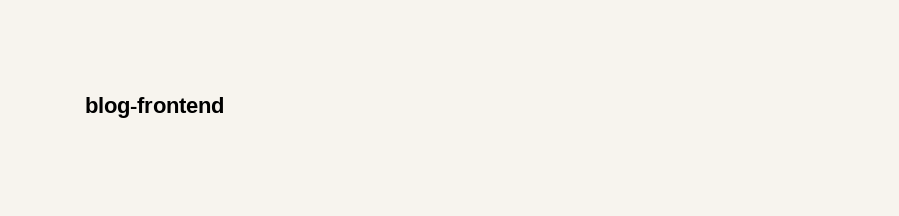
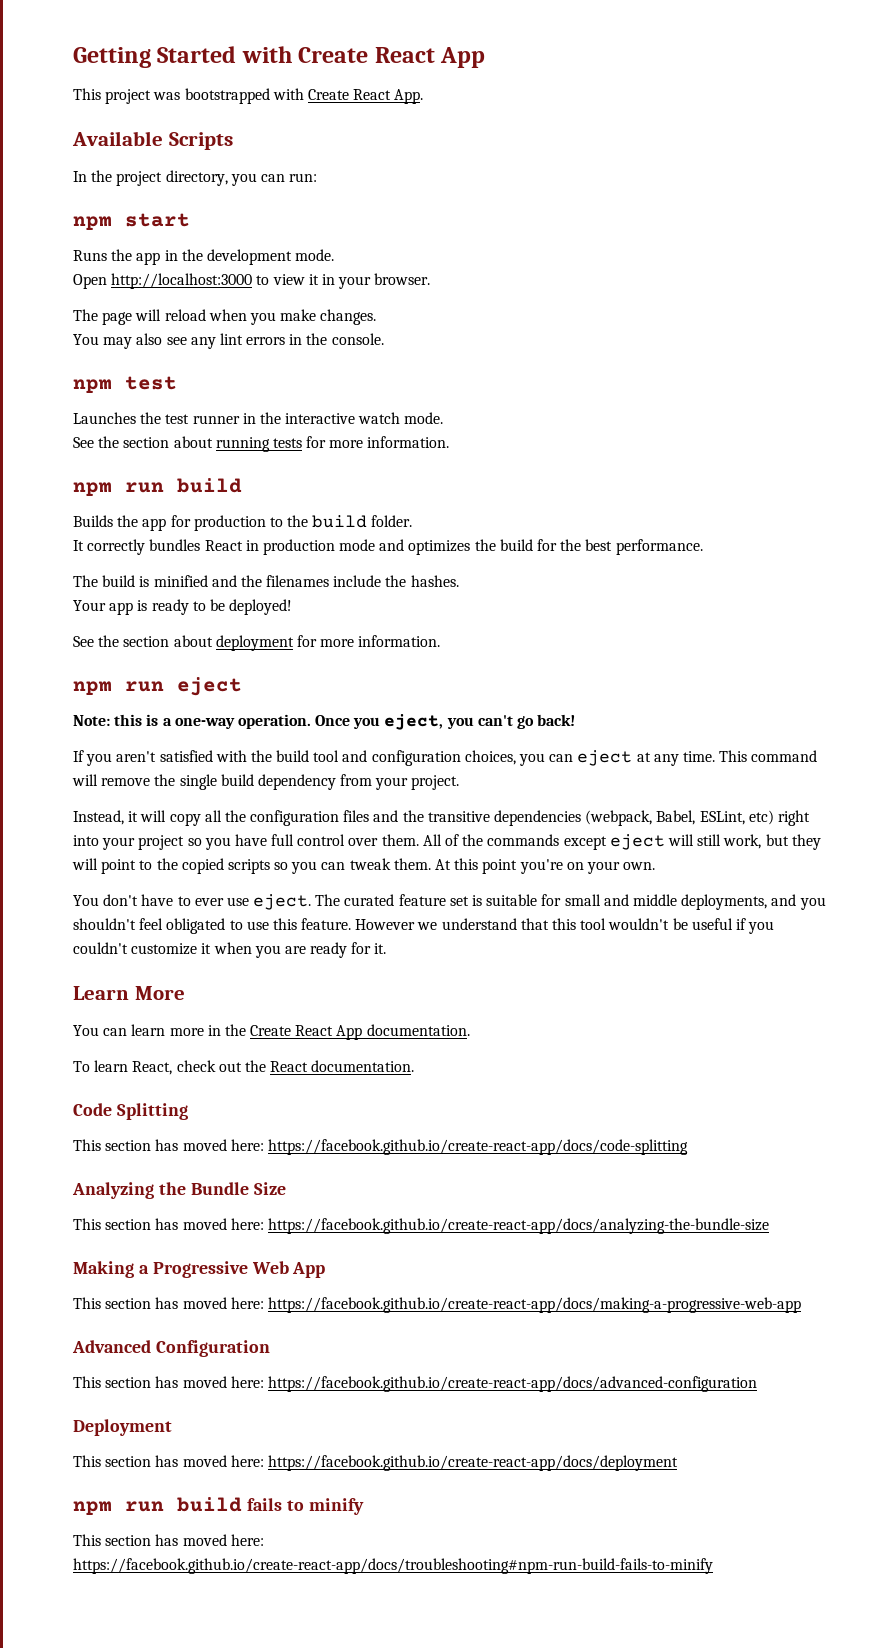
- blog-frontend
+ Getting Started with Create React App
+ This project was bootstrapped with Create React App.
+ Available Scripts
+ In the project directory, you can run:
+ npm start
+ Runs the app in the development mode.
+ Open http://localhost:3000 to view it in your browser.
+ The page will reload when you make changes.
+ You may also see any lint errors in the console.
+ npm test
+ Launches the test runner in the interactive watch mode.
+ See the section about running tests for more information.
+ npm run build
+ Builds the app for production to the build folder.
+ It correctly bundles React in production mode and optimizes the build for the best performance.
+ The build is minified and the filenames include the hashes.
+ Your app is ready to be deployed!
+ See the section about deployment for more information.
+ npm run eject
+ Note: this is a one-way operation. Once you eject, you can't go back!
+ If you aren't satisfied with the build tool and configuration choices, you can eject at any time. This command will remove the single build dependency from your project.
+ Instead, it will copy all the configuration files and the transitive dependencies (webpack, Babel, ESLint, etc) right into your project so you have full control over them. All of the commands except eject will still work, but they will point to the copied scripts so you can tweak them. At this point you're on your own.
+ You don't have to ever use eject. The curated feature set is suitable for small and middle deployments, and you shouldn't feel obligated to use this feature. However we understand that this tool wouldn't be useful if you couldn't customize it when you are ready for it.
+ Learn More
+ You can learn more in the Create React App documentation.
+ To learn React, check out the React documentation.
+ Code Splitting
+ This section has moved here: https://facebook.github.io/create-react-app/docs/code-splitting
+ Analyzing the Bundle Size
+ This section has moved here: https://facebook.github.io/create-react-app/docs/analyzing-the-bundle-size
+ Making a Progressive Web App
+ This section has moved here: https://facebook.github.io/create-react-app/docs/making-a-progressive-web-app
+ Advanced Configuration
+ This section has moved here: https://facebook.github.io/create-react-app/docs/advanced-configuration
+ Deployment
+ This section has moved here: https://facebook.github.io/create-react-app/docs/deployment
+ npm run build fails to minify
+ This section has moved here: https://facebook.github.io/create-react-app/docs/troubleshooting#npm-run-build-fails-to-minify

